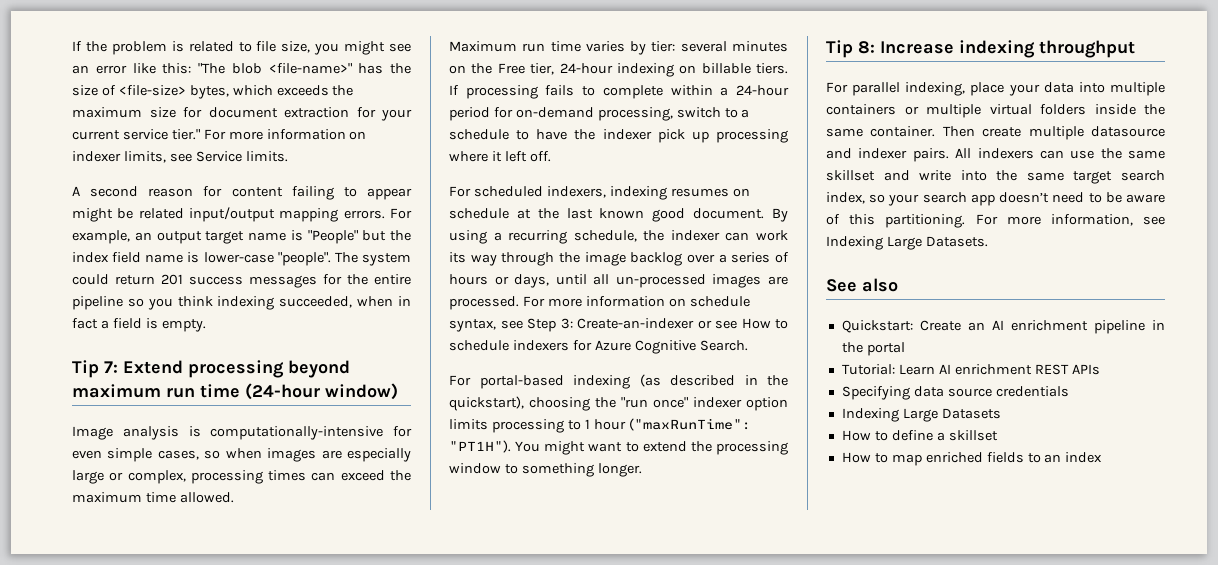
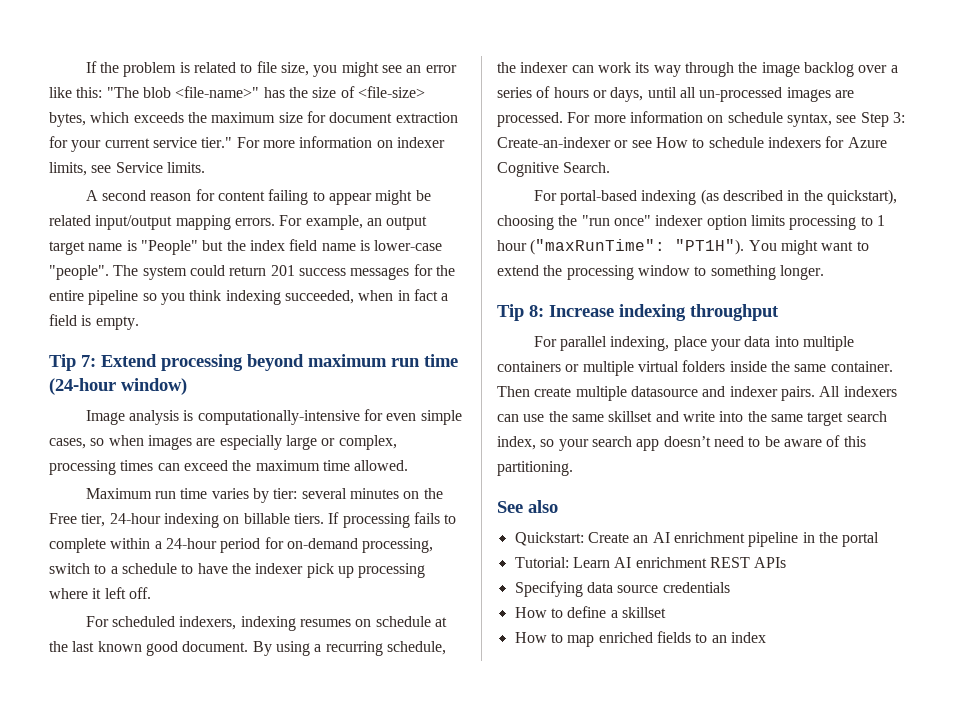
- For more information, see Indexing Large Datasets.
- Indexing Large Datasets

